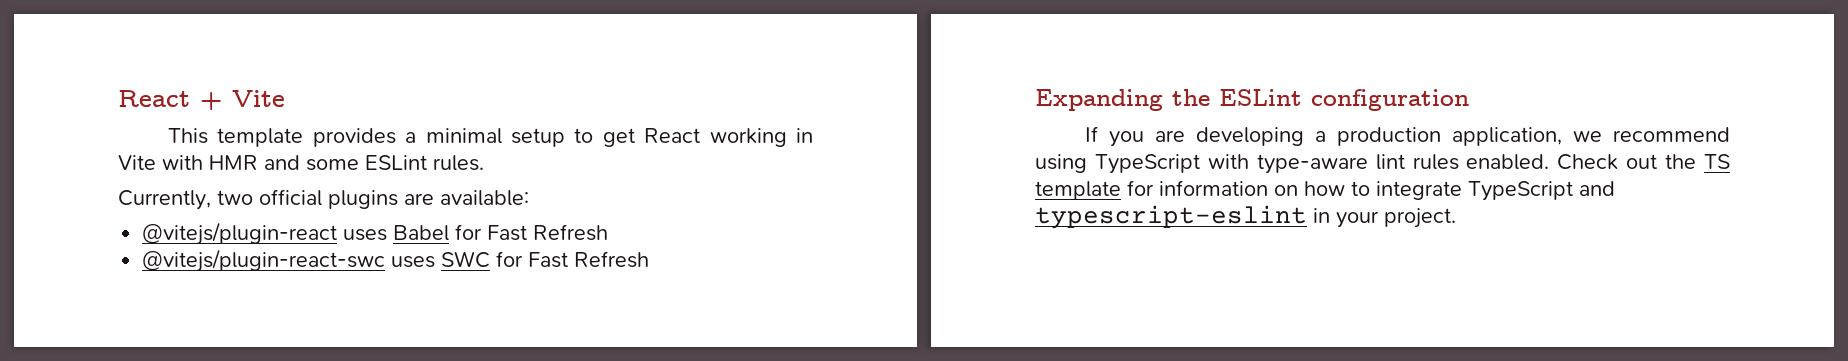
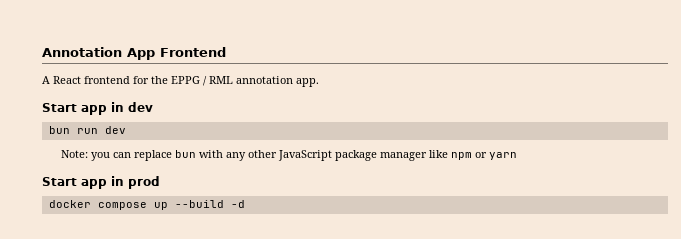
- React + Vite
- This template provides a minimal setup to get React working in Vite with HMR and some ESLint rules.
- Currently, two official plugins are available:
- @vitejs/plugin-react uses Babel for Fast Refresh
- @vitejs/plugin-react-swc uses SWC for Fast Refresh
- Expanding the ESLint configuration
- If you are developing a production application, we recommend using TypeScript with type-aware lint rules enabled. Check out the TS template for information on how to integrate TypeScript and typescript-eslint in your project.
+ Annotation App Frontend
+ A React frontend for the EPPG / RML annotation app.
+ Start app in dev
+ bun run dev
+ Note: you can replace bun with any other JavaScript package manager like npm or yarn
+ Start app in prod
+ docker compose up --build -d

